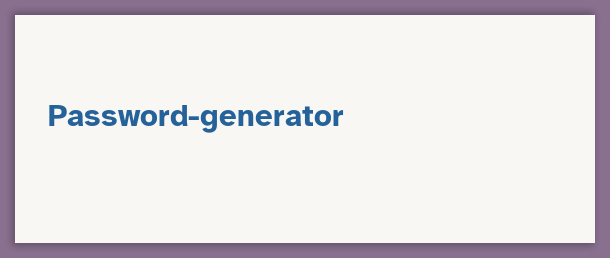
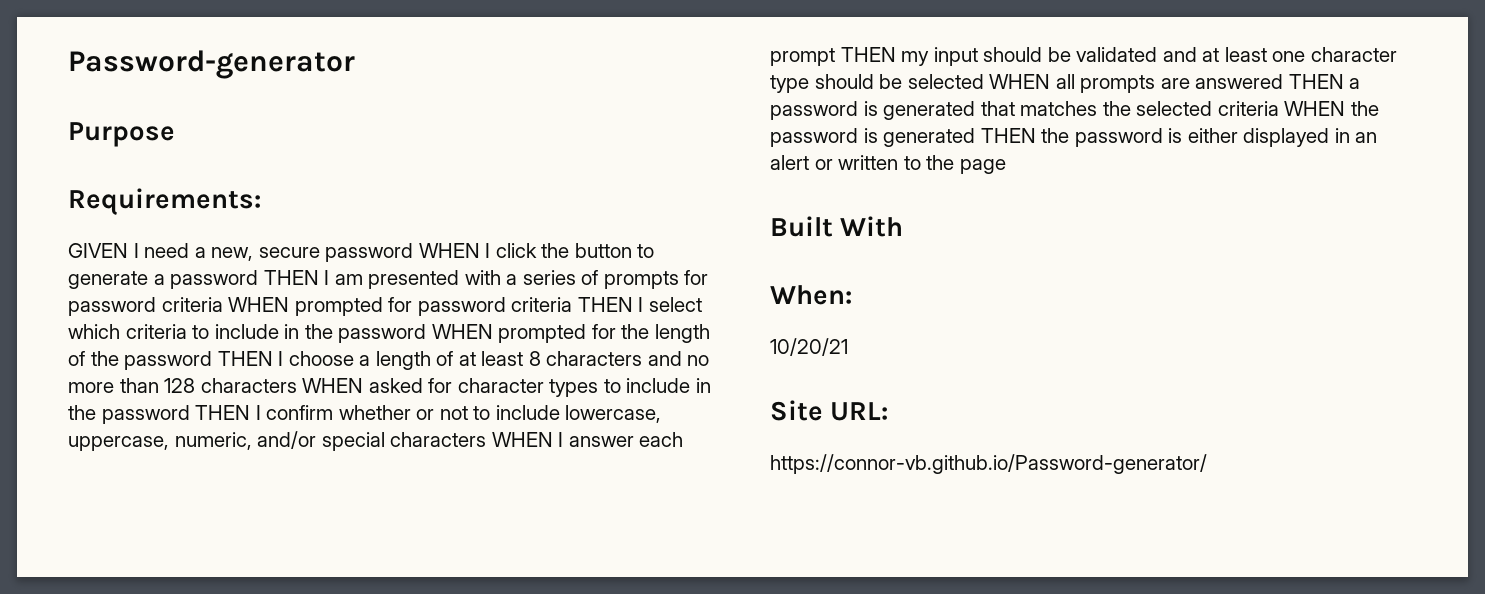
+ Purpose
+ Requirements:
+ GIVEN I need a new, secure password WHEN I click the button to generate a password THEN I am presented with a series of prompts for password criteria WHEN prompted for password criteria THEN I select which criteria to include in the password WHEN prompted for the length of the password THEN I choose a length of at least 8 characters and no more than 128 characters WHEN asked for character types to include in the password THEN I confirm whether or not to include lowercase, uppercase, numeric, and/or special characters WHEN I answer each prompt THEN my input should be validated and at least one character type should be selected WHEN all prompts are answered THEN a password is generated that matches the selected criteria WHEN the password is generated THEN the password is either displayed in an alert or written to the page
+ Built With
+ When:
+ 10/20/21
+ Site URL:
+ https://connor-vb.github.io/Password-generator/

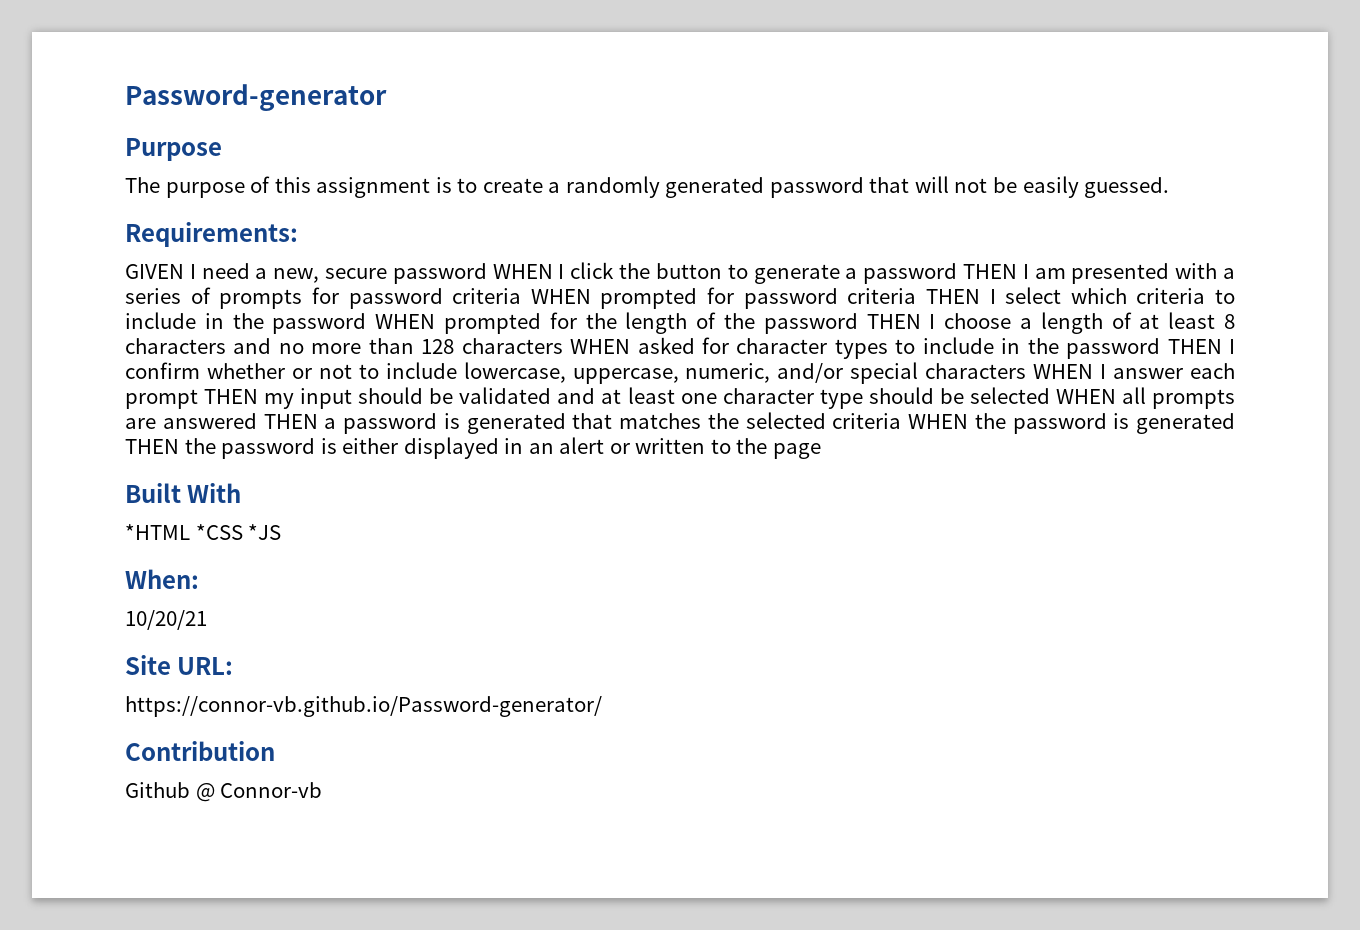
+ The purpose of this assignment is to create a randomly generated password that will not be easily guessed.
+ *HTML *CSS *JS
+ Contribution
+ Github @ Connor-vb

